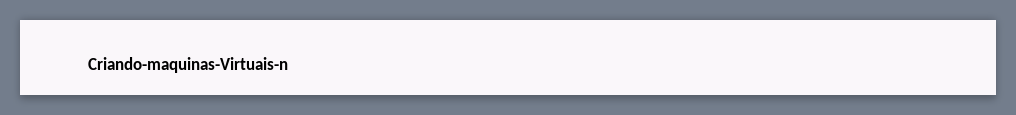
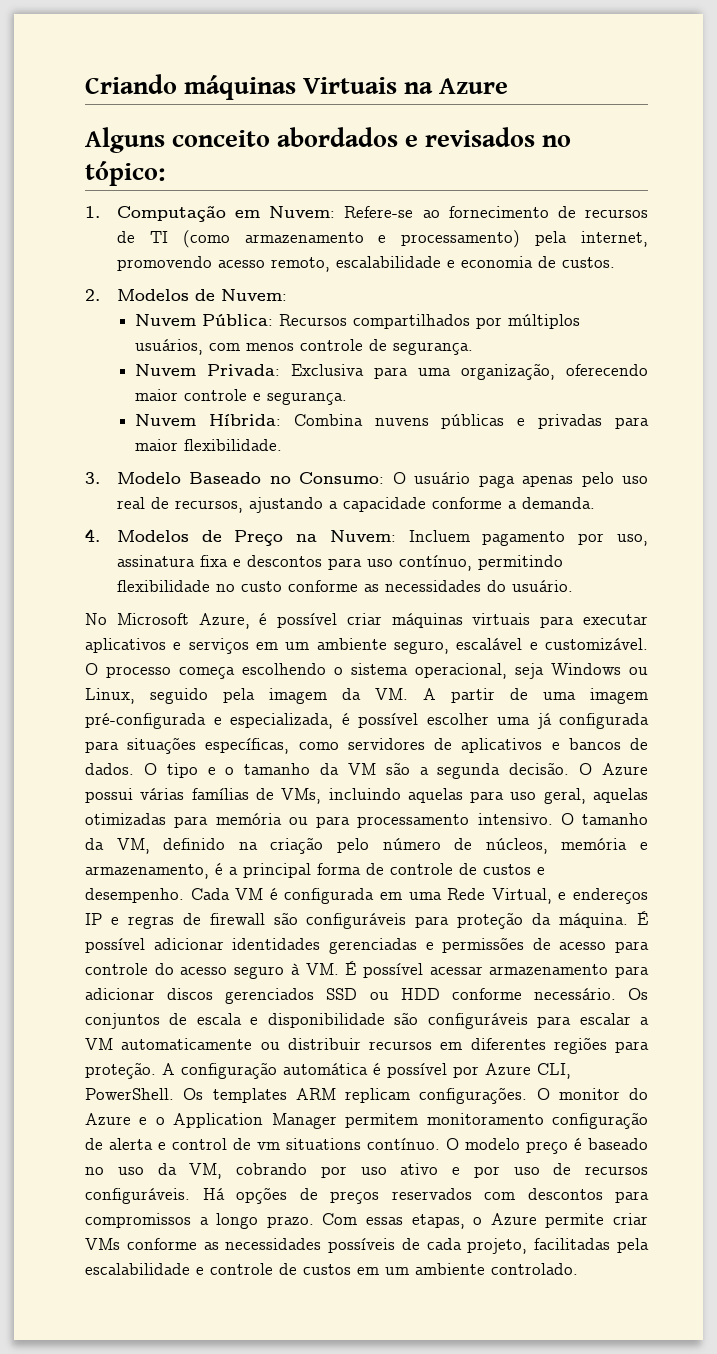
- Criando-maquinas-Virtuais-n
+ Criando máquinas Virtuais na Azure
+ Alguns conceito abordados e revisados no tópico:
+ 1. Computação em Nuvem: Refere-se ao fornecimento de recursos de TI (como armazenamento e processamento) pela internet, promovendo acesso remoto, escalabilidade e economia de custos.
+ 2. Modelos de Nuvem:
+ Nuvem Pública: Recursos compartilhados por múltiplos usuários, com menos controle de segurança.
+ Nuvem Privada: Exclusiva para uma organização, oferecendo maior controle e segurança.
+ Nuvem Híbrida: Combina nuvens públicas e privadas para maior flexibilidade.
+ 3. Modelo Baseado no Consumo: O usuário paga apenas pelo uso real de recursos, ajustando a capacidade conforme a demanda.
+ 4. Modelos de Preço na Nuvem: Incluem pagamento por uso, assinatura fixa e descontos para uso contínuo, permitindo flexibilidade no custo conforme as necessidades do usuário.
+ No Microsoft Azure, é possível criar máquinas virtuais para executar aplicativos e serviços em um ambiente seguro, escalável e customizável. O processo começa escolhendo o sistema operacional, seja Windows ou Linux, seguido pela imagem da VM. A partir de uma imagem pré-configurada e especializada, é possível escolher uma já configurada para situações específicas, como servidores de aplicativos e bancos de dados. O tipo e o tamanho da VM são a segunda decisão. O Azure possui várias famílias de VMs, incluindo aquelas para uso geral, aquelas otimizadas para memória ou para processamento intensivo. O tamanho da VM, definido na criação pelo número de núcleos, memória e armazenamento, é a principal forma de controle de custos e desempenho. Cada VM é configurada em uma Rede Virtual, e endereços IP e regras de firewall são configuráveis para proteção da máquina. É possível adicionar identidades gerenciadas e permissões de acesso para controle do acesso seguro à VM. É possível acessar armazenamento para adicionar discos gerenciados SSD ou HDD conforme necessário. Os conjuntos de escala e disponibilidade são configuráveis para escalar a VM automaticamente ou distribuir recursos em diferentes regiões para proteção. A configuração automática é possível por Azure CLI, PowerShell. Os templates ARM replicam configurações. O monitor do Azure e o Application Manager permitem monitoramento configuração de alerta e control de vm situations contínuo. O modelo preço é baseado no uso da VM, cobrando por uso ativo e por uso de recursos configuráveis. Há opções de preços reservados com descontos para compromissos a longo prazo. Com essas etapas, o Azure permite criar VMs conforme as necessidades possíveis de cada projeto, facilitadas pela escalabilidade e controle de custos em um ambiente controlado.

